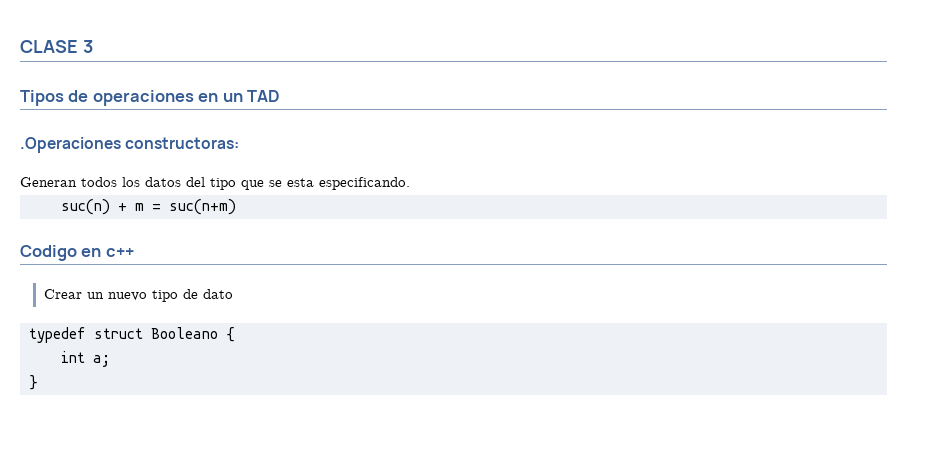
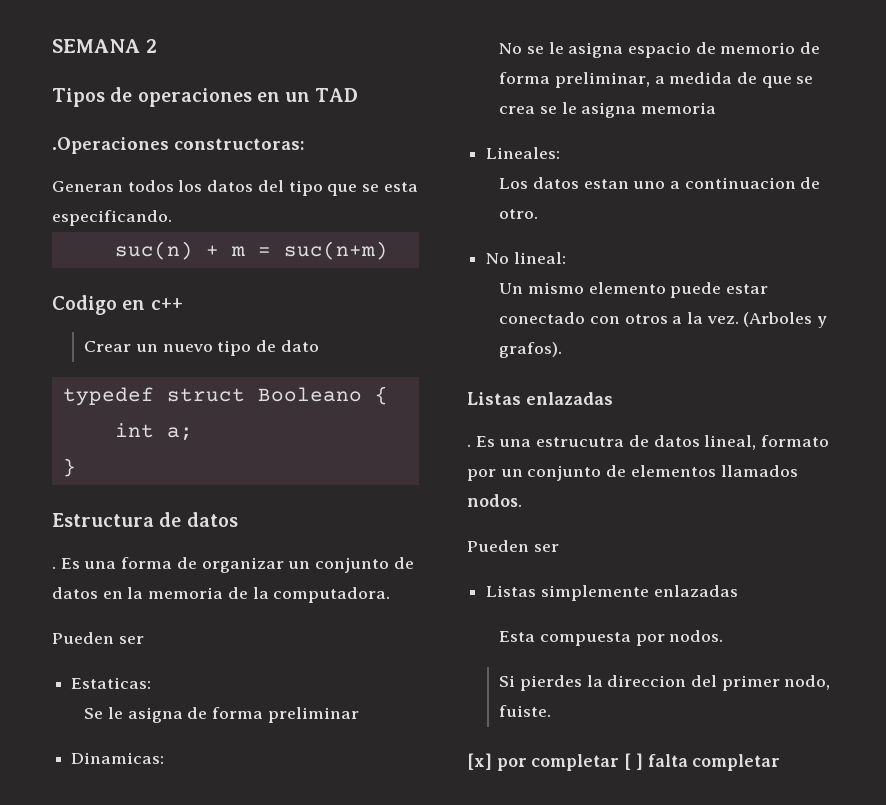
- CLASE 3
+ SEMANA 2
+ Estructura de datos
+ . Es una forma de organizar un conjunto de datos en la memoria de la computadora.
+ Pueden ser
+ Estaticas:
+ Se le asigna de forma preliminar
+ Dinamicas:
+ No se le asigna espacio de memorio de forma preliminar, a medida de que se crea se le asigna memoria
+ Lineales:
+ Los datos estan uno a continuacion de otro.
+ No lineal:
+ Un mismo elemento puede estar conectado con otros a la vez. (Arboles y grafos).
+ Listas enlazadas
+ . Es una estrucutra de datos lineal, formato por un conjunto de elementos llamados nodos.
+ Pueden ser
+ Listas simplemente enlazadas
+ Esta compuesta por nodos.
+ Si pierdes la direccion del primer nodo, fuiste.
+ [x] por completar [ ] falta completar

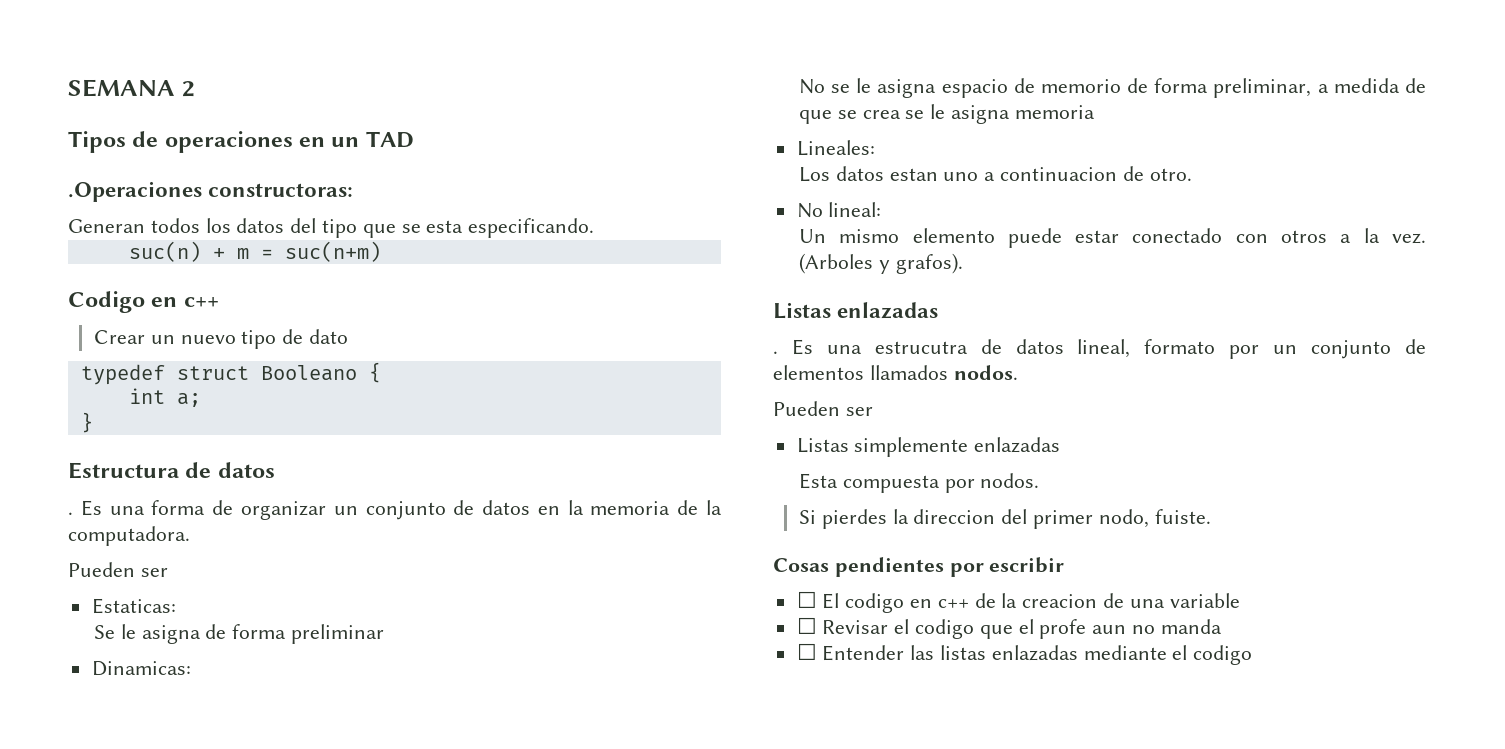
- [x] por completar [ ] falta completar
+ Cosas pendientes por escribir
+ ☐ El codigo en c++ de la creacion de una variable
+ ☐ Revisar el codigo que el profe aun no manda
+ ☐ Entender las listas enlazadas mediante el codigo

